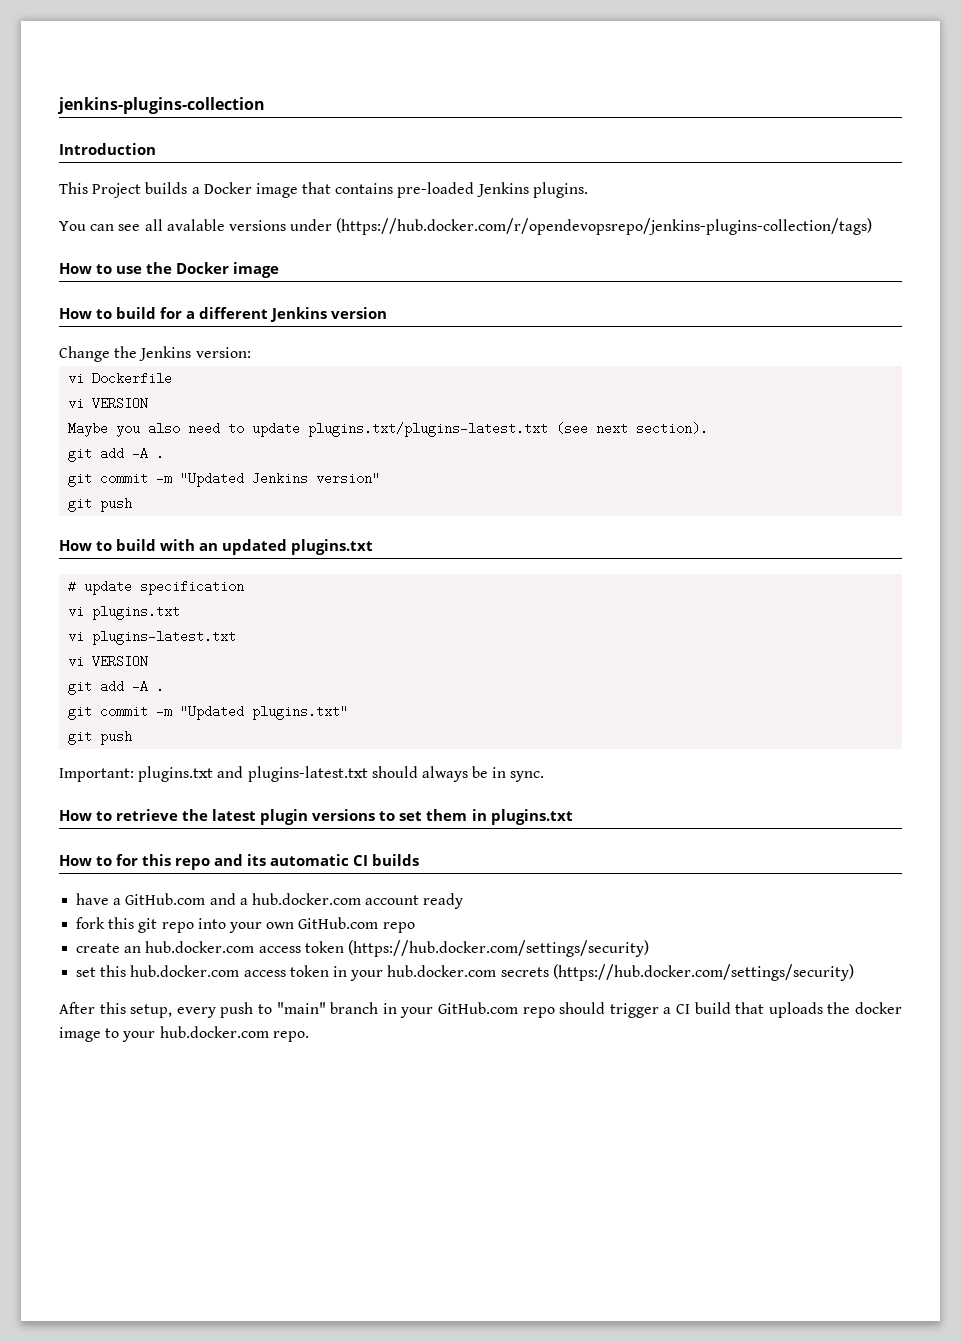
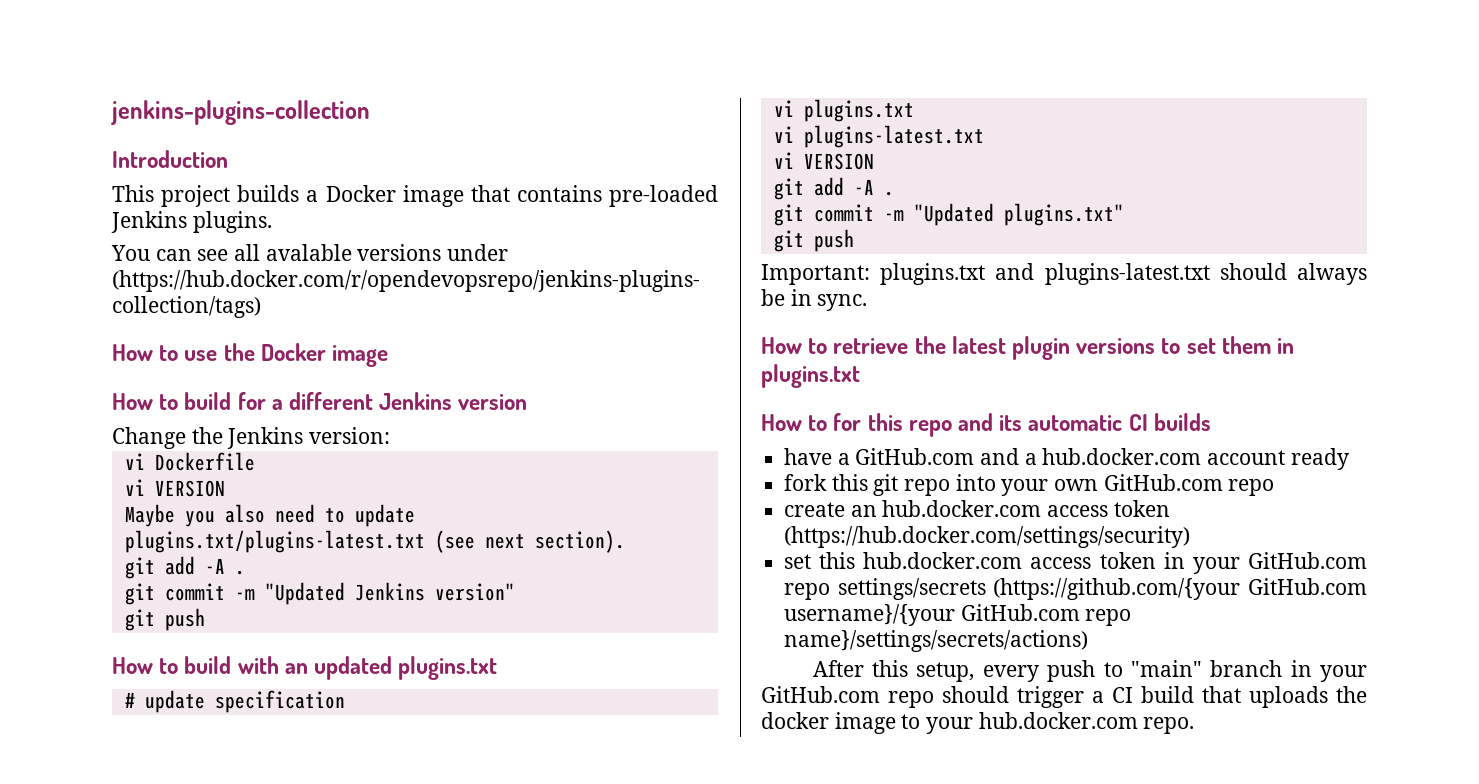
- This Project builds a Docker image that contains pre-loaded Jenkins plugins.
+ This project builds a Docker image that contains pre-loaded Jenkins plugins.
- set this hub.docker.com access token in your hub.docker.com secrets (https://hub.docker.com/settings/security)
+ set this hub.docker.com access token in your GitHub.com repo settings/secrets (https://github.com/{your GitHub.com username}/{your GitHub.com repo name}/settings/secrets/actions)

